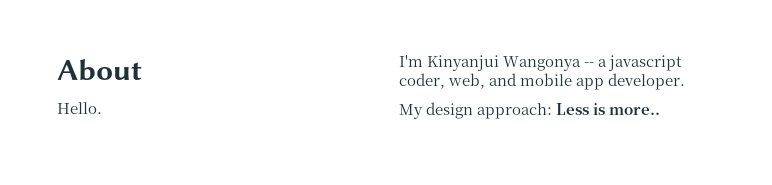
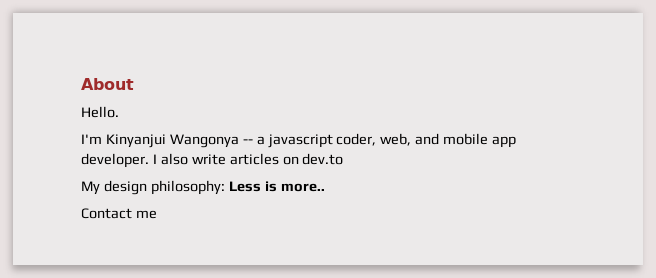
+ I also write articles on dev.to
- My design approach: Less is more..
+ My design philosophy: Less is more..
+ Contact me

